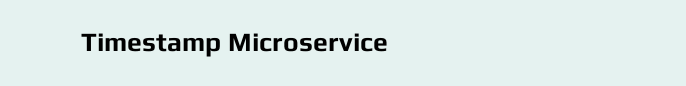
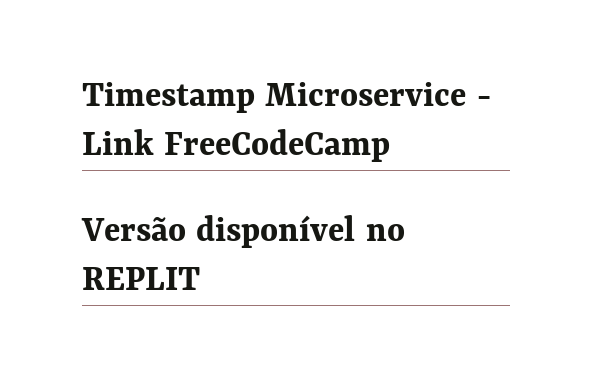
- Timestamp Microservice
+ Timestamp Microservice - Link FreeCodeCamp
+ Versão disponível no REPLIT

